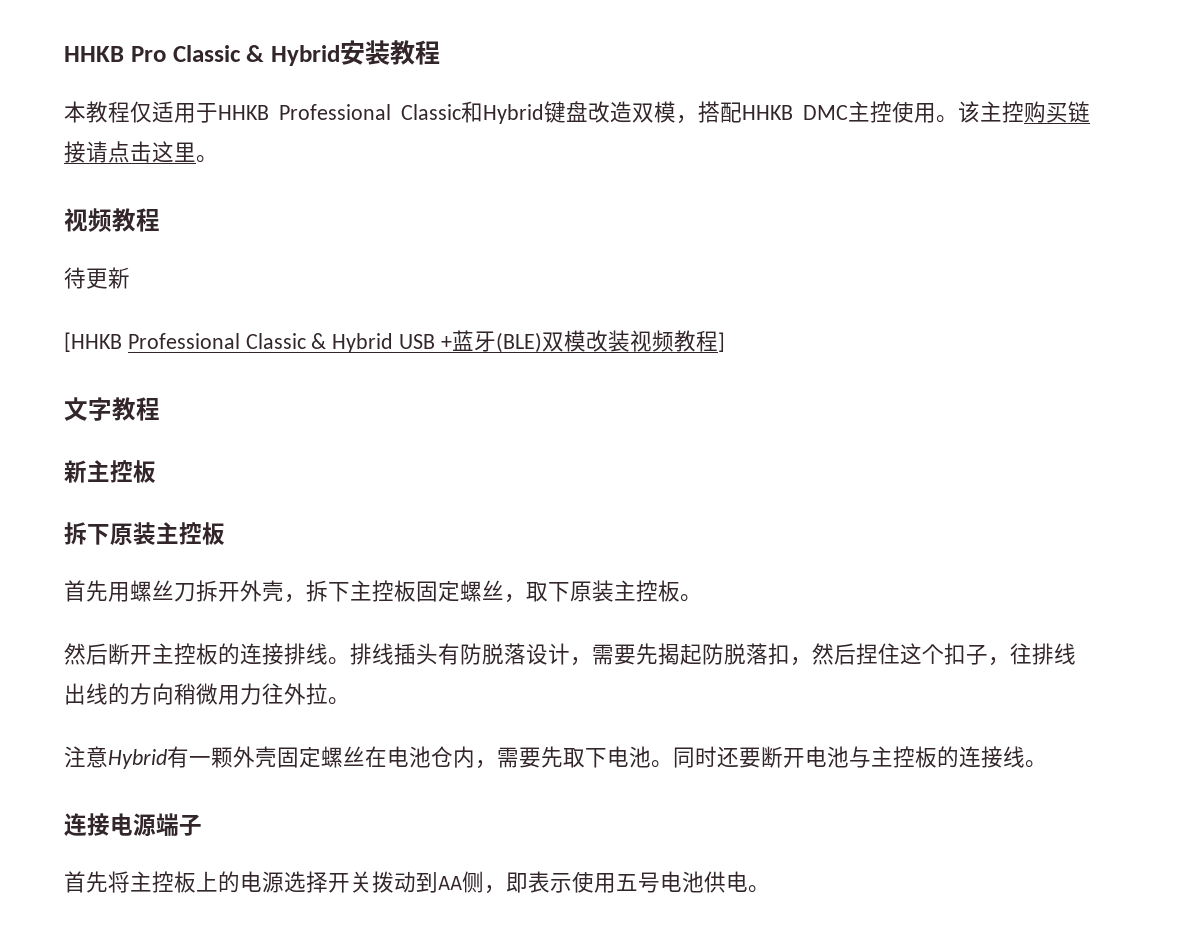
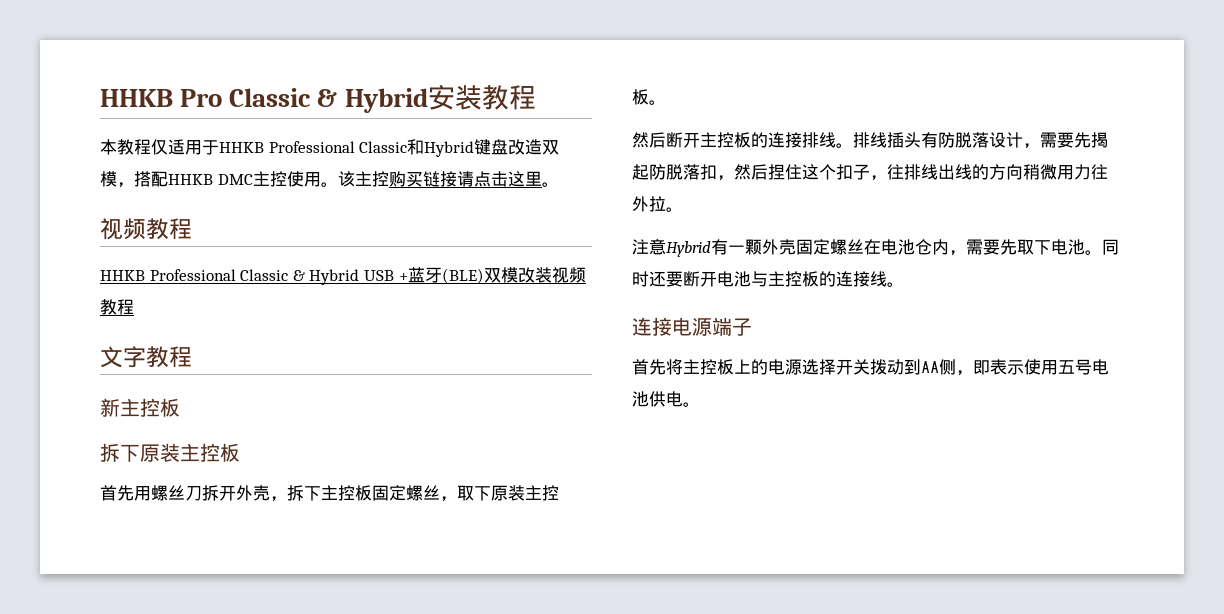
- 待更新
- [HHKB Professional Classic & Hybrid USB +蓝牙(BLE)双模改装视频教程]
+ HHKB Professional Classic & Hybrid USB +蓝牙(BLE)双模改装视频教程

